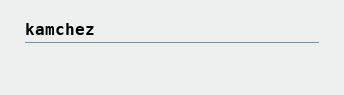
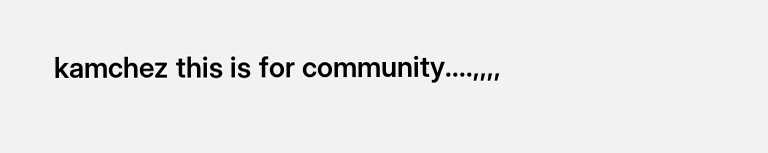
- kamchez
+ kamchez this is for community....,,,,

